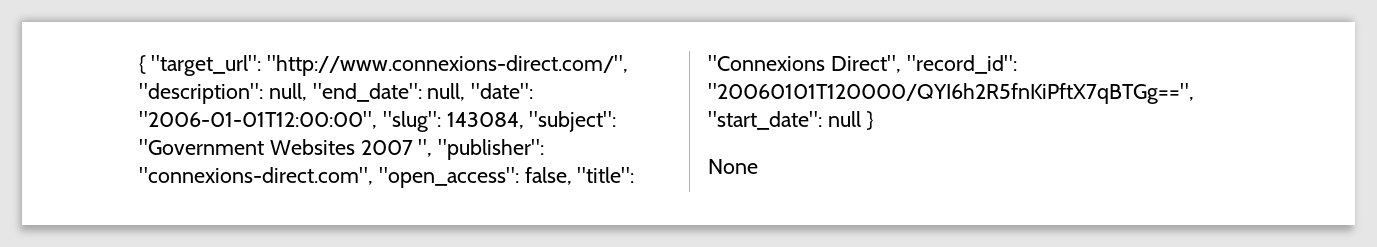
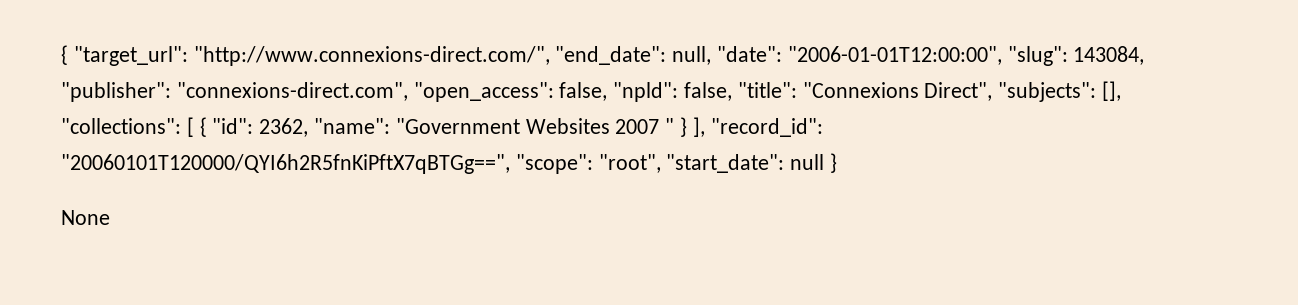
- { "target_url": "http://www.connexions-direct.com/", "description": null, "end_date": null, "date": "2006-01-01T12:00:00", "slug": 143084, "subject": "Government Websites 2007 ", "publisher": "connexions-direct.com", "open_access": false, "title": "Connexions Direct", "record_id": "20060101T120000/QYI6h2R5fnKiPftX7qBTGg==", "start_date": null }
+ { "target_url": "http://www.connexions-direct.com/", "end_date": null, "date": "2006-01-01T12:00:00", "slug": 143084, "publisher": "connexions-direct.com", "open_access": false, "npld": false, "title": "Connexions Direct", "subjects": [], "collections": [ { "id": 2362, "name": "Government Websites 2007 " } ], "record_id": "20060101T120000/QYI6h2R5fnKiPftX7qBTGg==", "scope": "root", "start_date": null }

